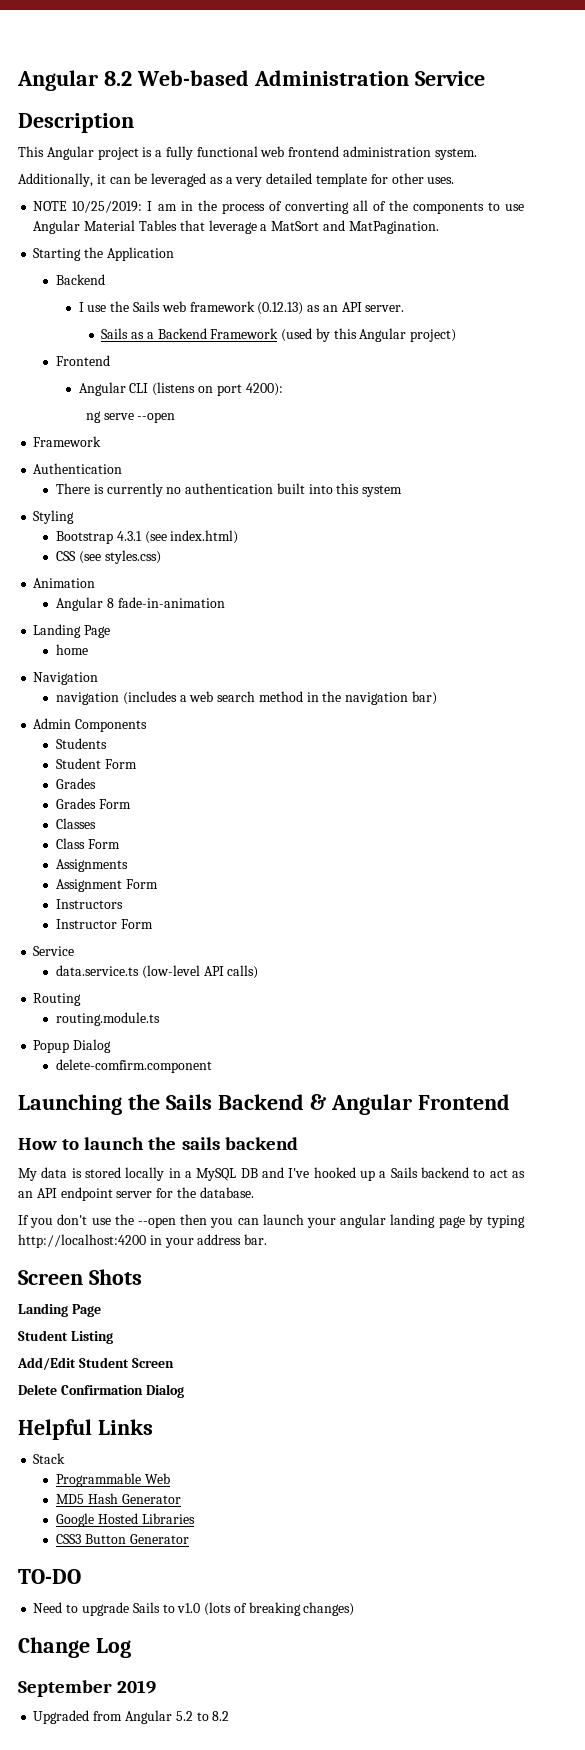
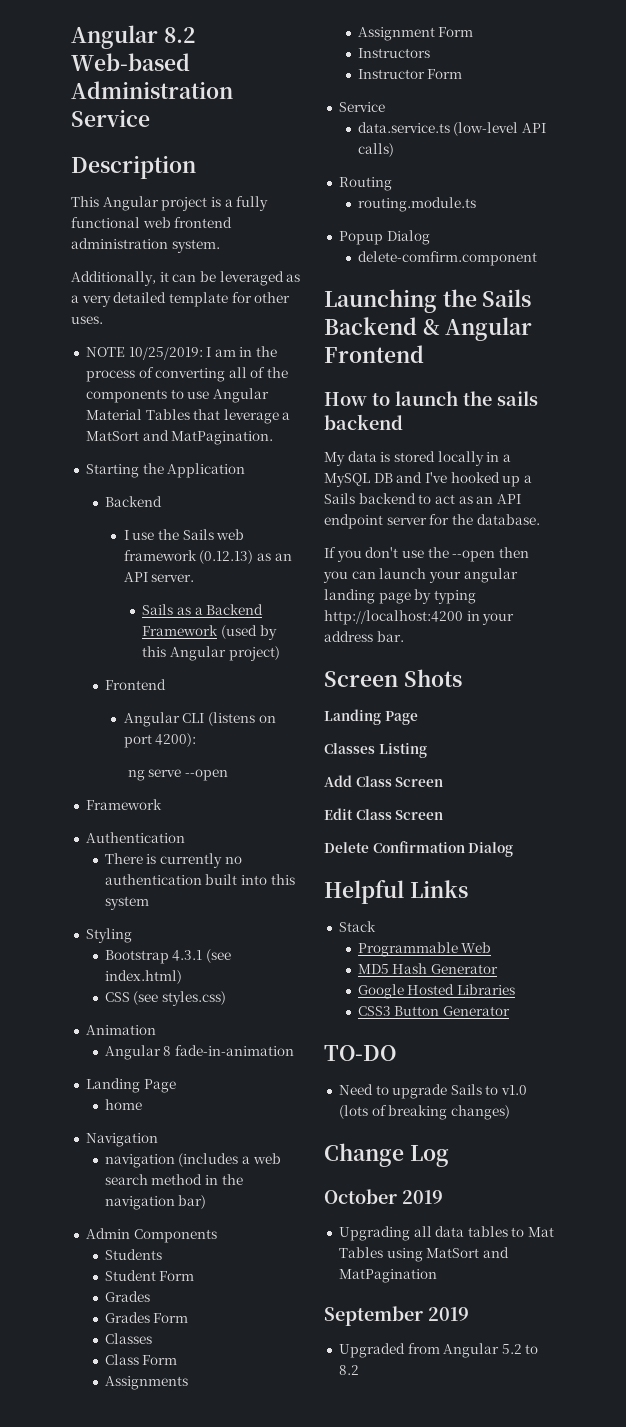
- Student Listing
+ Classes Listing
- Add/Edit Student Screen
+ Add Class Screen
+ Edit Class Screen
+ October 2019
+ Upgrading all data tables to Mat Tables using MatSort and MatPagination

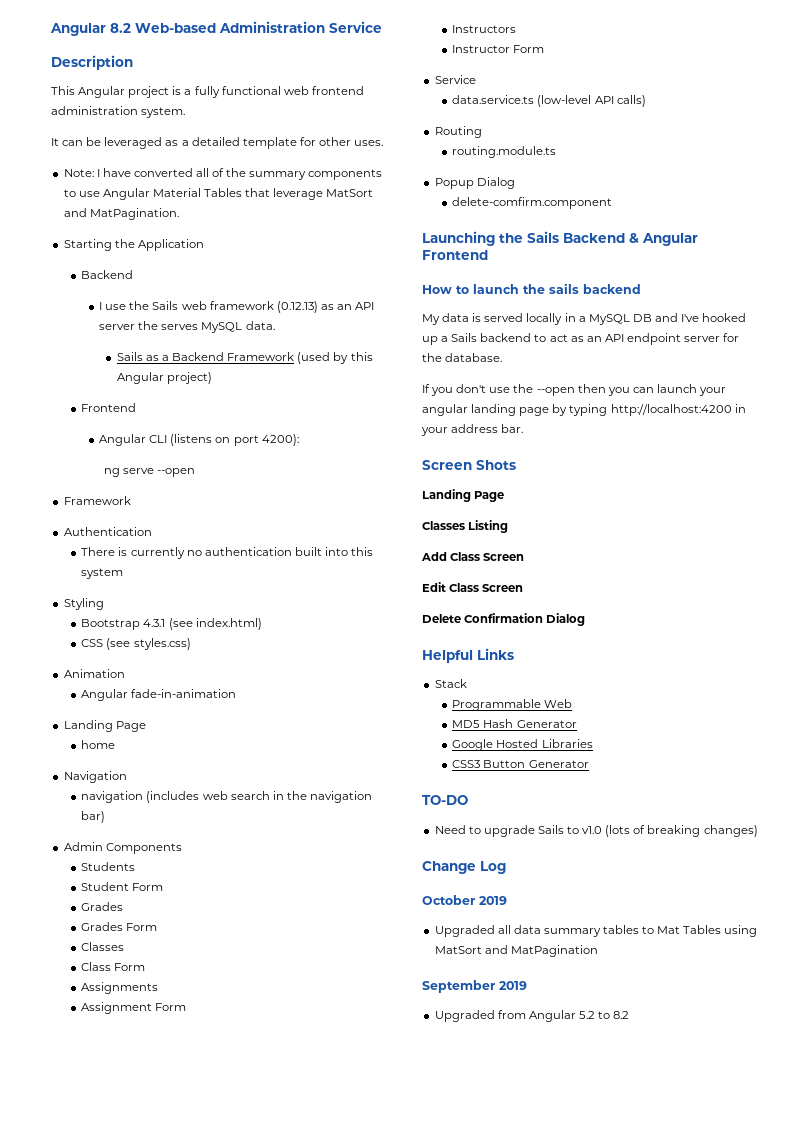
- Additionally, it can be leveraged as a very detailed template for other uses.
+ It can be leveraged as a detailed template for other uses.
- NOTE 10/25/2019: I am in the process of converting all of the components to use Angular Material Tables that leverage a MatSort and MatPagination.
+ Note: I have converted all of the summary components to use Angular Material Tables that leverage MatSort and MatPagination.
- I use the Sails web framework (0.12.13) as an API server.
+ I use the Sails web framework (0.12.13) as an API server the serves MySQL data.
- Angular 8 fade-in-animation
+ Angular fade-in-animation
- navigation (includes a web search method in the navigation bar)
+ navigation (includes web search in the navigation bar)
- My data is stored locally in a MySQL DB and I've hooked up a Sails backend to act as an API endpoint server for the database.
+ My data is served locally in a MySQL DB and I've hooked up a Sails backend to act as an API endpoint server for the database.
- Upgrading all data tables to Mat Tables using MatSort and MatPagination
+ Upgraded all data summary tables to Mat Tables using MatSort and MatPagination

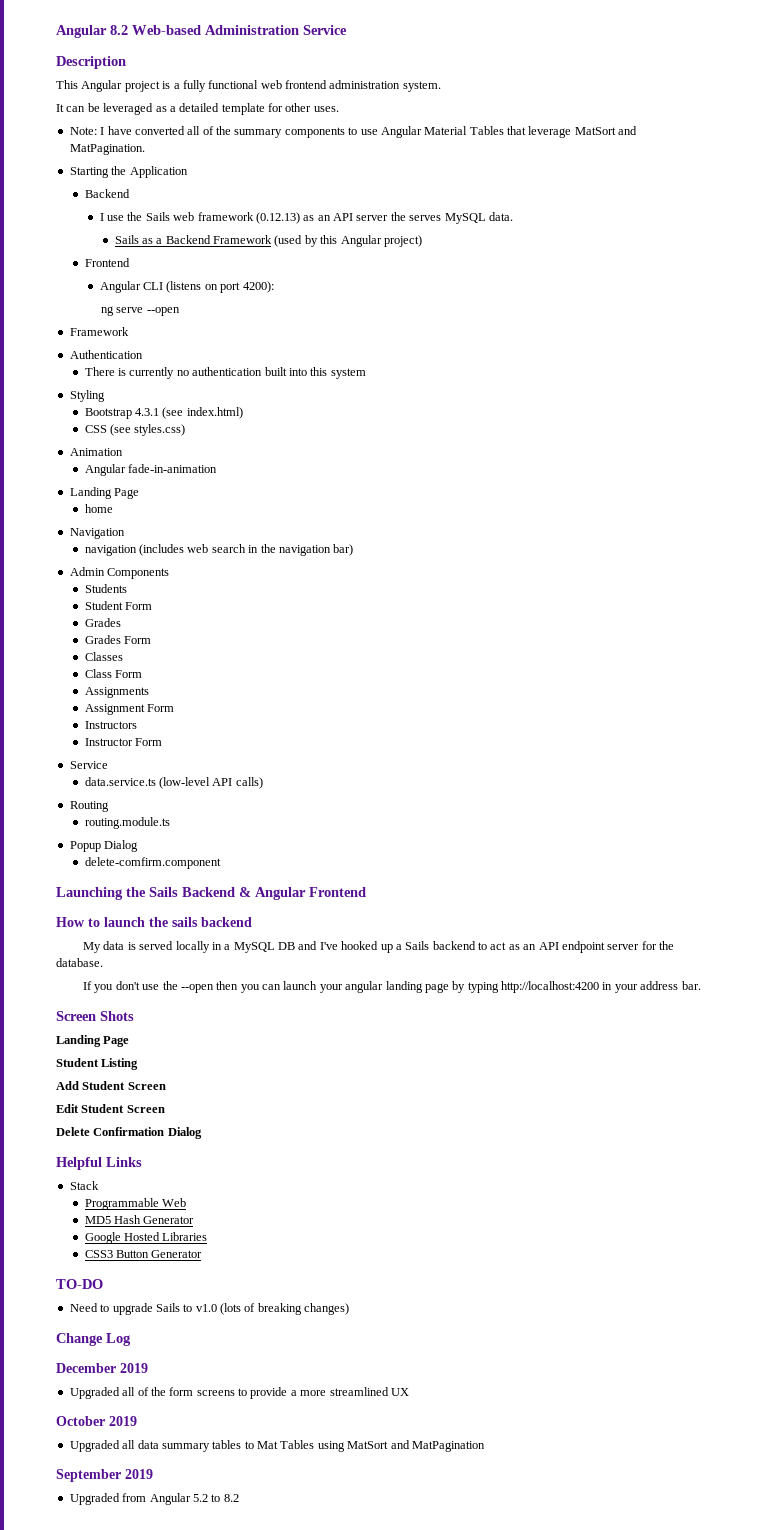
- Classes Listing
+ Student Listing
- Add Class Screen
+ Add Student Screen
- Edit Class Screen
+ Edit Student Screen
+ December 2019
+ Upgraded all of the form screens to provide a more streamlined UX

